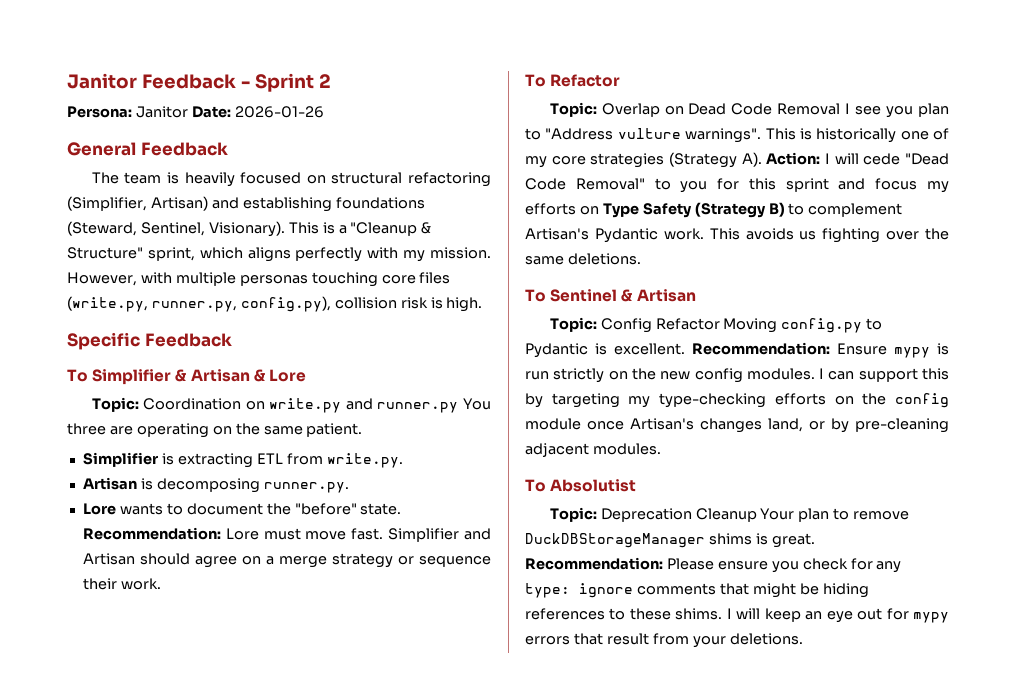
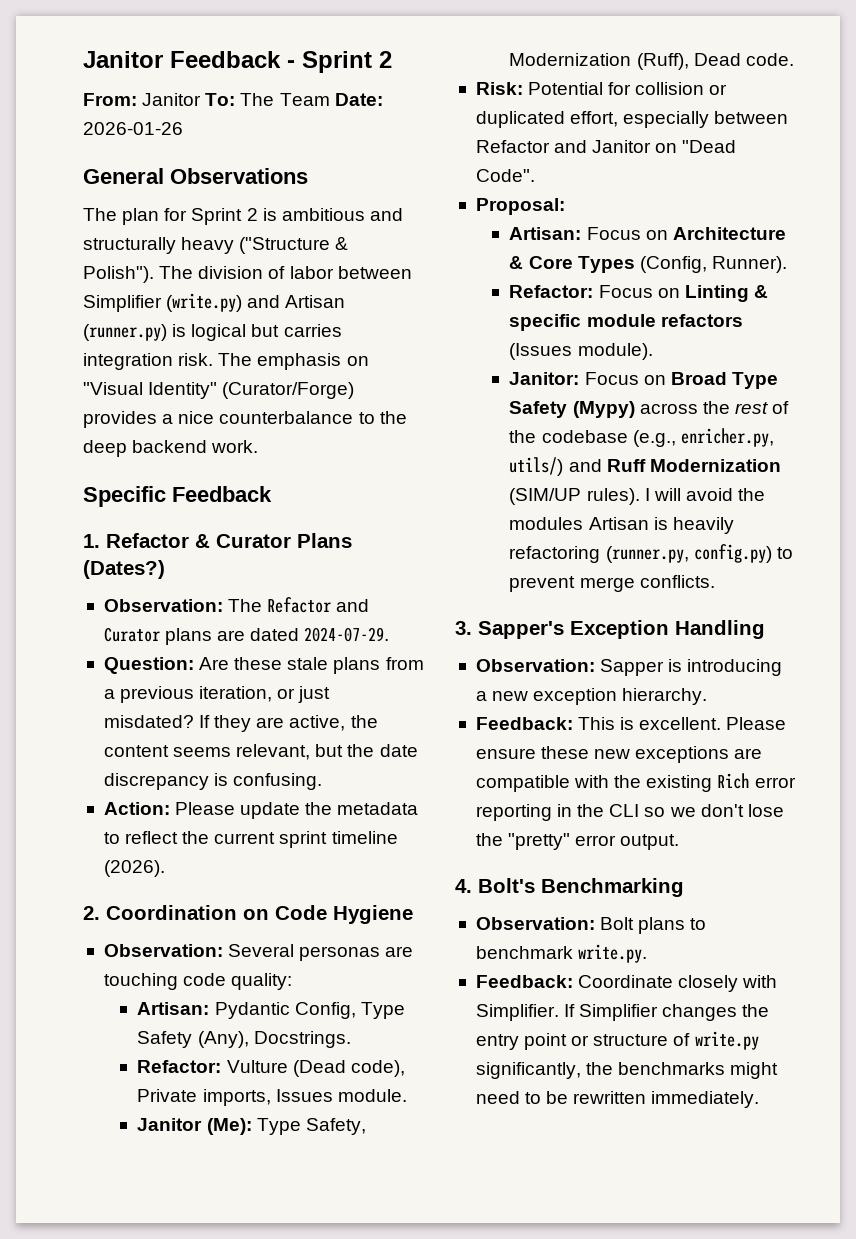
- Persona: Janitor Date: 2026-01-26
+ From: Janitor To: The Team Date: 2026-01-26
- General Feedback
- The team is heavily focused on structural refactoring (Simplifier, Artisan) and establishing foundations (Steward, Sentinel, Visionary). This is a "Cleanup & Structure" sprint, which aligns perfectly with my mission. However, with multiple personas touching core files (write.py, runner.py, config.py), collision risk is high.
+ General Observations
+ The plan for Sprint 2 is ambitious and structurally heavy ("Structure & Polish"). The division of labor between Simplifier (write.py) and Artisan (runner.py) is logical but carries integration risk. The emphasis on "Visual Identity" (Curator/Forge) provides a nice counterbalance to the deep backend work.
  Specific Feedback
- To Simplifier & Artisan & Lore
- Topic: Coordination on write.py and runner.py You three are operating on the same patient.
- Simplifier is extracting ETL from write.py.
- Artisan is decomposing runner.py.
- Lore wants to document the "before" state. Recommendation: Lore must move fast. Simplifier and Artisan should agree on a merge strategy or sequence their work.
- To Refactor
- Topic: Overlap on Dead Code Removal I see you plan to "Address vulture warnings". This is historically one of my core strategies (Strategy A). Action: I will cede "Dead Code Removal" to you for this sprint and focus my efforts on Type Safety (Strategy B) to complement Artisan's Pydantic work. This avoids us fighting over the same deletions.
- To Sentinel & Artisan
- Topic: Config Refactor Moving config.py to Pydantic is excellent. Recommendation: Ensure mypy is run strictly on the new config modules. I can support this by targeting my type-checking efforts on the config module once Artisan's changes land, or by pre-cleaning adjacent modules.
- To Absolutist
- Topic: Deprecation Cleanup Your plan to remove DuckDBStorageManager shims is great. Recommendation: Please ensure you check for any type: ignore comments that might be hiding references to these shims. I will keep an eye out for mypy errors that result from your deletions.
+ 1. Refactor & Curator Plans (Dates?)
+ Observation: The Refactor and Curator plans are dated 2024-07-29.
+ Question: Are these stale plans from a previous iteration, or just misdated? If they are active, the content seems relevant, but the date discrepancy is confusing.
+ Action: Please update the metadata to reflect the current sprint timeline (2026).
+ 2. Coordination on Code Hygiene
+ Observation: Several personas are touching code quality:
+ Artisan: Pydantic Config, Type Safety (Any), Docstrings.
+ Refactor: Vulture (Dead code), Private imports, Issues module.
+ Janitor (Me): Type Safety, Modernization (Ruff), Dead code.
+ Risk: Potential for collision or duplicated effort, especially between Refactor and Janitor on "Dead Code".
+ Proposal:
+ Artisan: Focus on Architecture & Core Types (Config, Runner).
+ Refactor: Focus on Linting & specific module refactors (Issues module).
+ Janitor: Focus on Broad Type Safety (Mypy) across the rest of the codebase (e.g., enricher.py, utils/) and Ruff Modernization (SIM/UP rules). I will avoid the modules Artisan is heavily refactoring (runner.py, config.py) to prevent merge conflicts.
+ 3. Sapper's Exception Handling
+ Observation: Sapper is introducing a new exception hierarchy.
+ Feedback: This is excellent. Please ensure these new exceptions are compatible with the existing Rich error reporting in the CLI so we don't lose the "pretty" error output.
+ 4. Bolt's Benchmarking
+ Observation: Bolt plans to benchmark write.py.
+ Feedback: Coordinate closely with Simplifier. If Simplifier changes the entry point or structure of write.py significantly, the benchmarks might need to be rewritten immediately.

